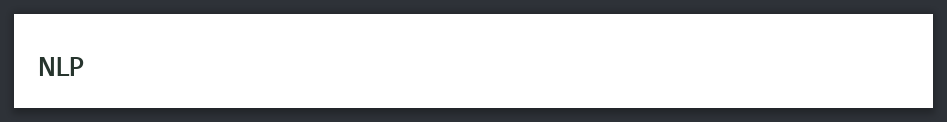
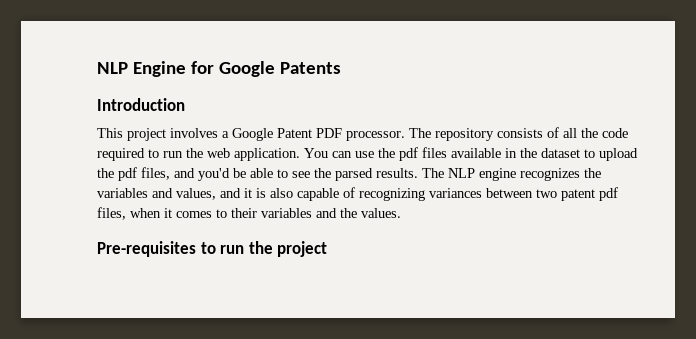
- NLP
+ NLP Engine for Google Patents
+ Introduction
+ This project involves a Google Patent PDF processor. The repository consists of all the code required to run the web application. You can use the pdf files available in the dataset to upload the pdf files, and you'd be able to see the parsed results. The NLP engine recognizes the variables and values, and it is also capable of recognizing variances between two patent pdf files, when it comes to their variables and the values.
+ Pre-requisites to run the project

